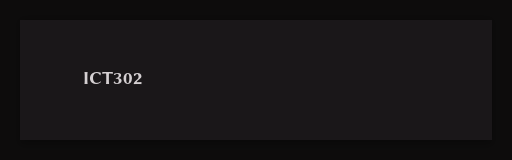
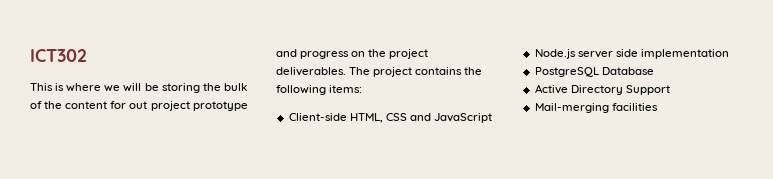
+ This is where we will be storing the bulk of the content for out project prototype and progress on the project deliverables. The project contains the following items:
+ Client-side HTML, CSS and JavaScript
+ Node.js server side implementation
+ PostgreSQL Database
+ Active Directory Support
+ Mail-merging facilities

